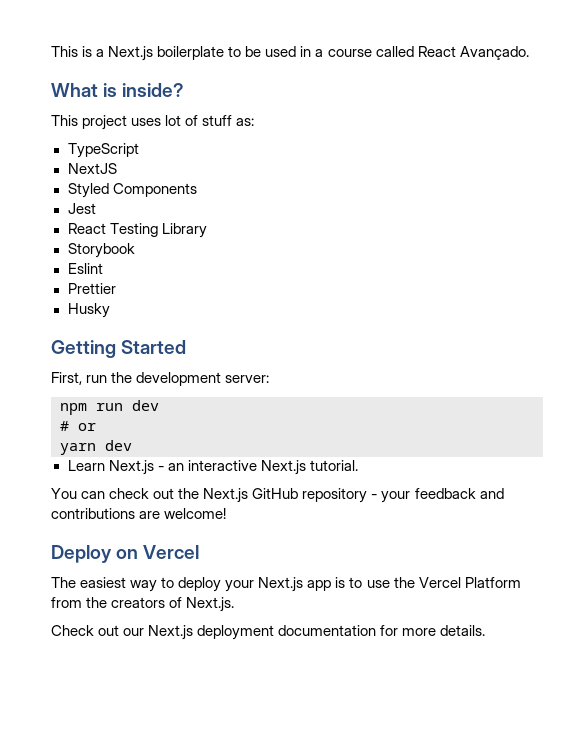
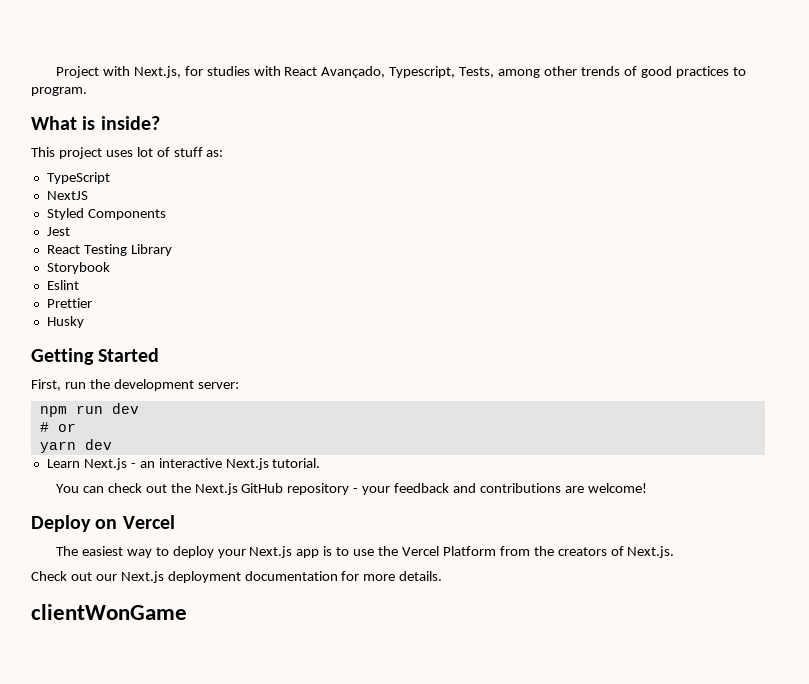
- This is a Next.js boilerplate to be used in a course called React Avançado.
+ Project with Next.js, for studies with React Avançado, Typescript, Tests, among other trends of good practices to program.
+ clientWonGame

